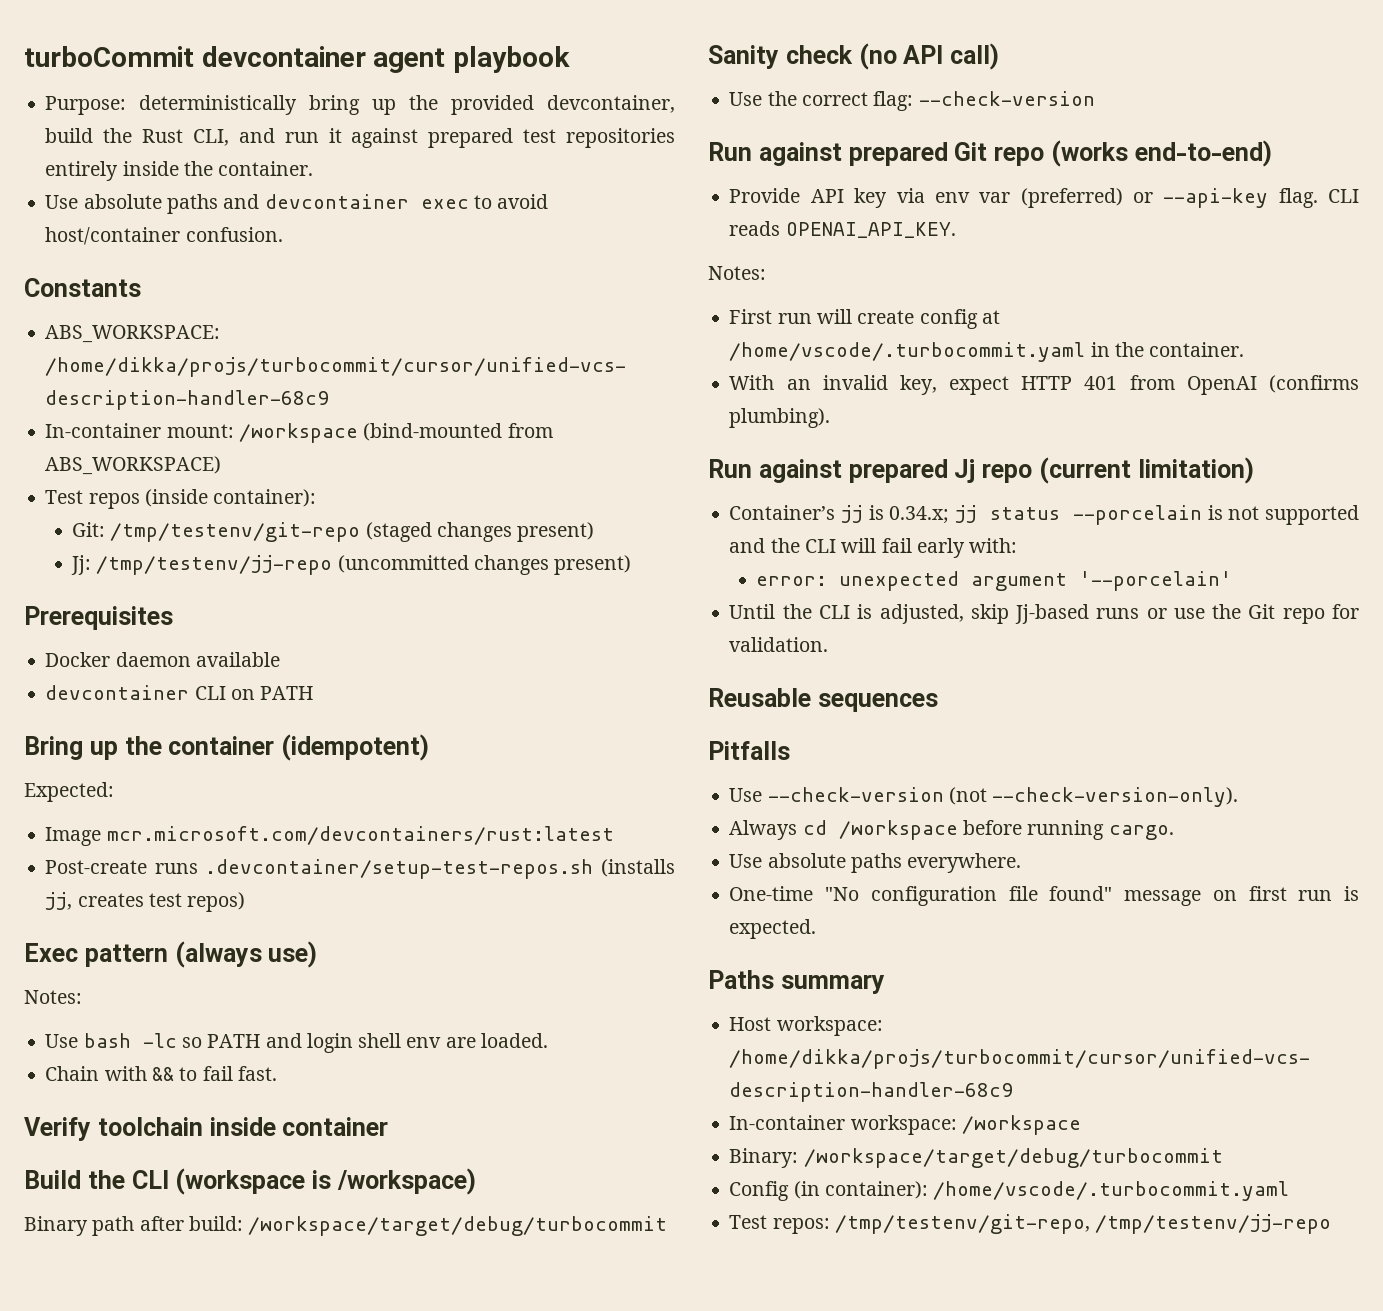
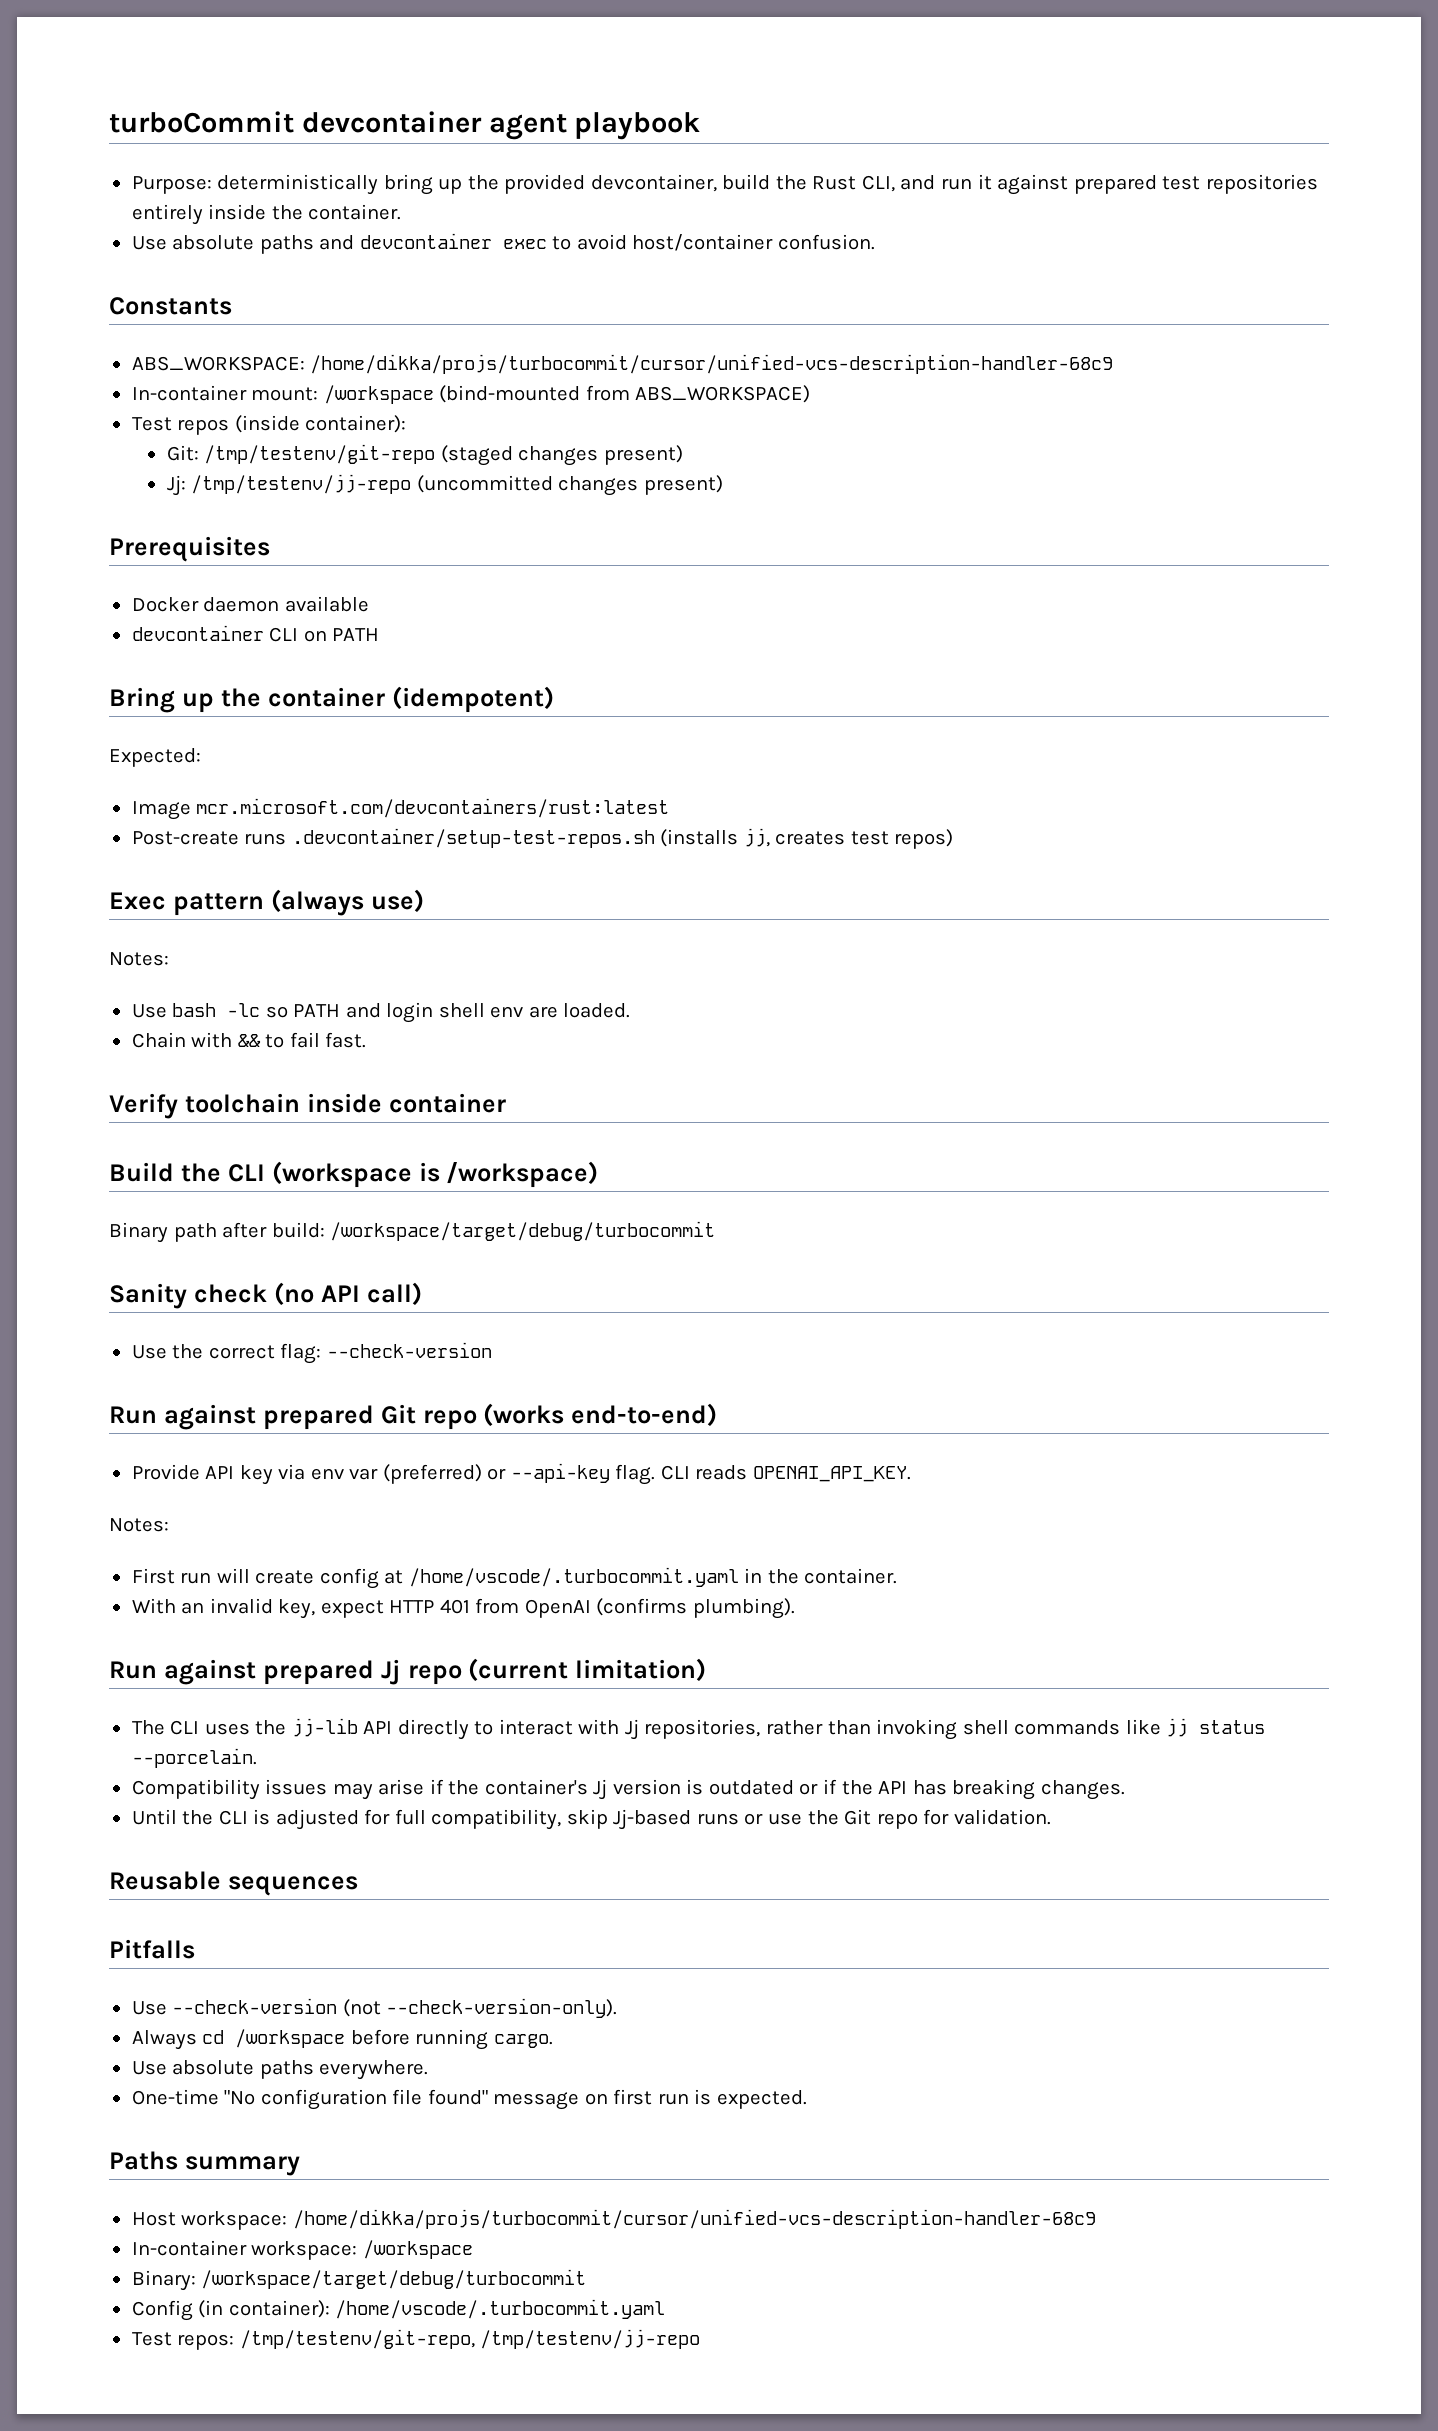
- Container’s jj is 0.34.x; jj status --porcelain is not supported and the CLI will fail early with:
- error: unexpected argument '--porcelain'
+ The CLI uses the jj-lib API directly to interact with Jj repositories, rather than invoking shell commands like jj status --porcelain.
+ Compatibility issues may arise if the container's Jj version is outdated or if the API has breaking changes.
- Until the CLI is adjusted, skip Jj-based runs or use the Git repo for validation.
+ Until the CLI is adjusted for full compatibility, skip Jj-based runs or use the Git repo for validation.

